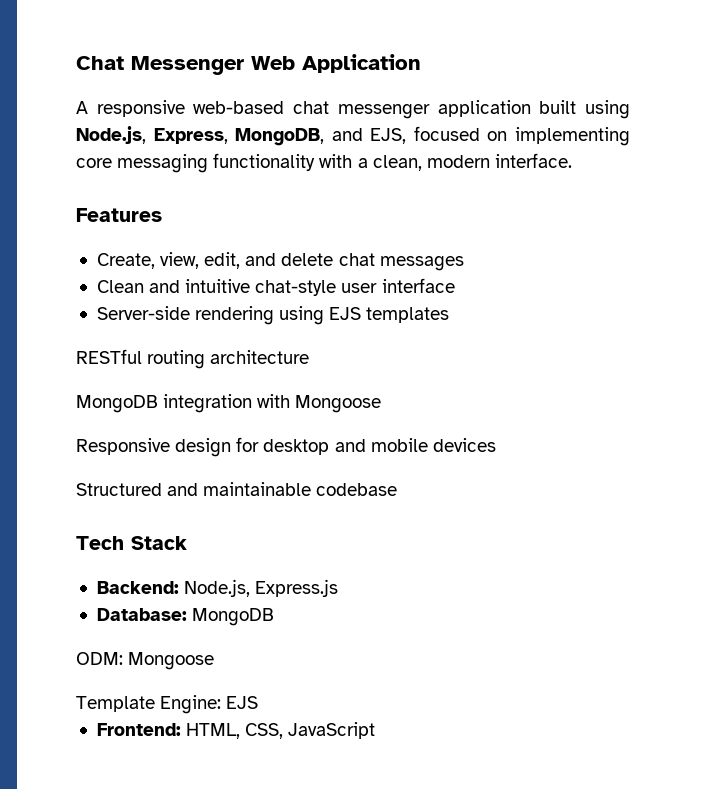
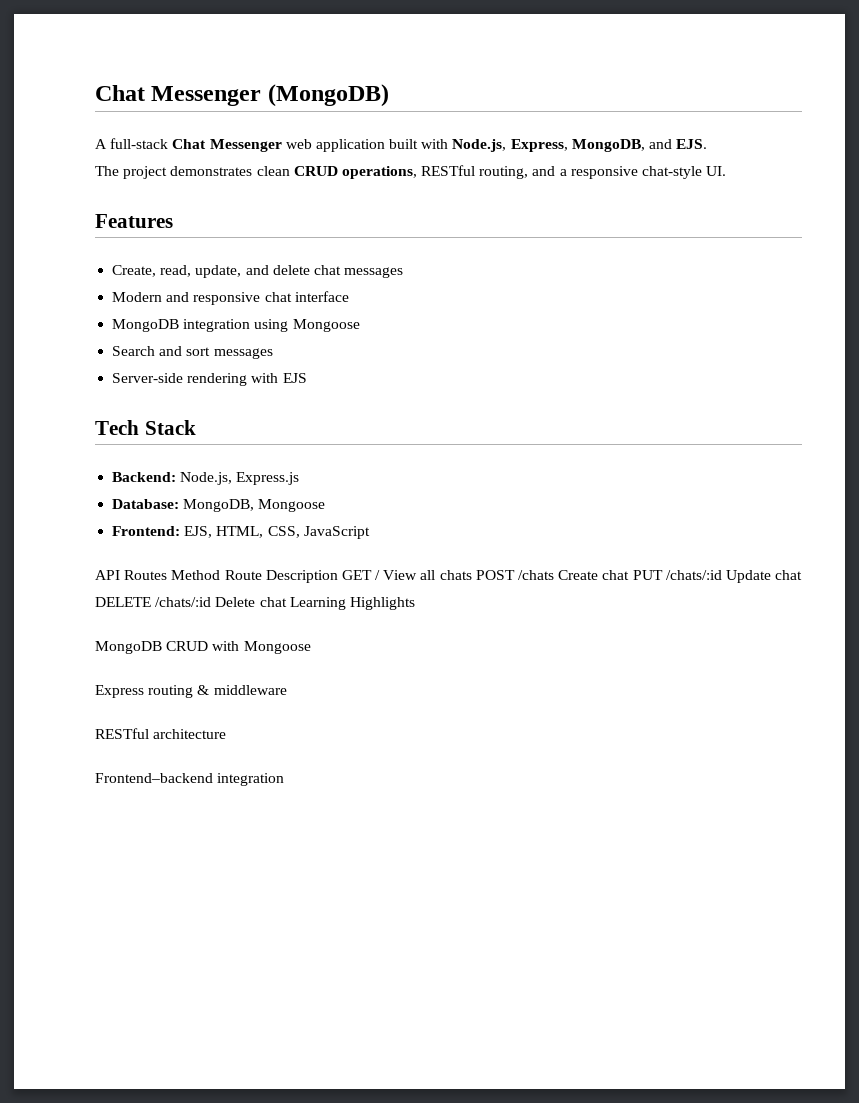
- Chat Messenger Web Application
+ Chat Messenger (MongoDB)
- A responsive web-based chat messenger application built using Node.js, Express, MongoDB, and EJS, focused on implementing core messaging functionality with a clean, modern interface.
+ A full-stack Chat Messenger web application built with Node.js, Express, MongoDB, and EJS.
+ The project demonstrates clean CRUD operations, RESTful routing, and a responsive chat-style UI.
- Create, view, edit, and delete chat messages
+ Create, read, update, and delete chat messages
- Clean and intuitive chat-style user interface
+ Modern and responsive chat interface
+ MongoDB integration using Mongoose
+ Search and sort messages
- Server-side rendering using EJS templates
- RESTful routing architecture
- MongoDB integration with Mongoose
- Responsive design for desktop and mobile devices
- Structured and maintainable codebase
+ Server-side rendering with EJS
- Database: MongoDB
- ODM: Mongoose
- Template Engine: EJS
+ Database: MongoDB, Mongoose
- Frontend: HTML, CSS, JavaScript
+ Frontend: EJS, HTML, CSS, JavaScript
+ API Routes Method Route Description GET / View all chats POST /chats Create chat PUT /chats/:id Update chat DELETE /chats/:id Delete chat Learning Highlights
+ MongoDB CRUD with Mongoose
+ Express routing & middleware
+ RESTful architecture
+ Frontend–backend integration

